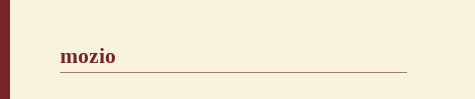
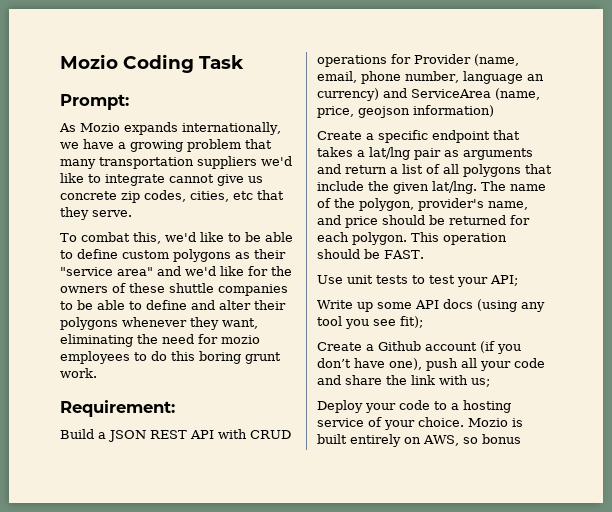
- mozio
+ Mozio Coding Task
+ Prompt:
+ As Mozio expands internationally, we have a growing problem that many transportation suppliers we'd like to integrate cannot give us concrete zip codes, cities, etc that they serve.
+ To combat this, we'd like to be able to define custom polygons as their "service area" and we'd like for the owners of these shuttle companies to be able to define and alter their polygons whenever they want, eliminating the need for mozio employees to do this boring grunt work.
+ Requirement:
+ Build a JSON REST API with CRUD operations for Provider (name, email, phone number, language an currency) and ServiceArea (name, price, geojson information)
+ Create a specific endpoint that takes a lat/lng pair as arguments and return a list of all polygons that include the given lat/lng. The name of the polygon, provider's name, and price should be returned for each polygon. This operation should be FAST.
+ Use unit tests to test your API;
+ Write up some API docs (using any tool you see fit);
+ Create a Github account (if you don’t have one), push all your code and share the link with us;
+ Deploy your code to a hosting service of your choice. Mozio is built entirely on AWS, so bonus

